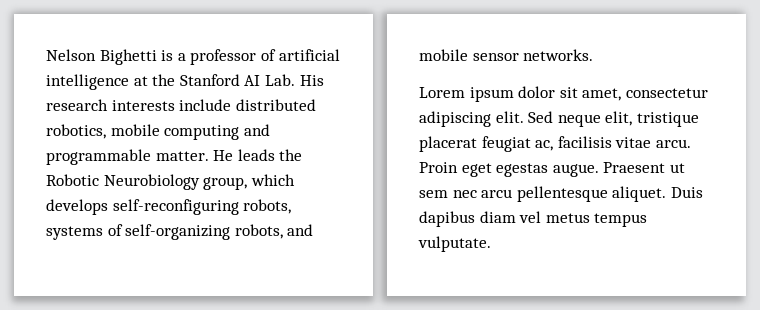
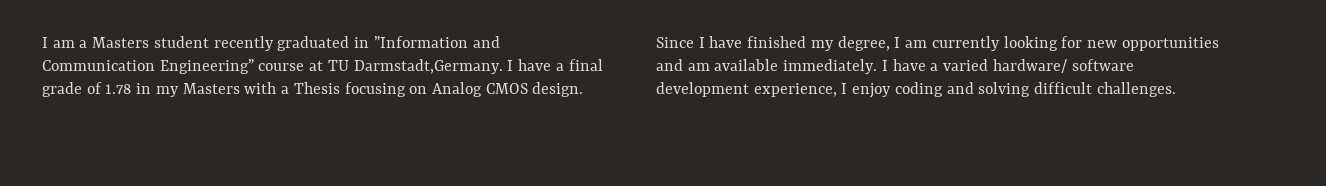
- Nelson Bighetti is a professor of artificial intelligence at the Stanford AI Lab. His research interests include distributed robotics, mobile computing and programmable matter. He leads the Robotic Neurobiology group, which develops self-reconfiguring robots, systems of self-organizing robots, and mobile sensor networks.
- Lorem ipsum dolor sit amet, consectetur adipiscing elit. Sed neque elit, tristique placerat feugiat ac, facilisis vitae arcu. Proin eget egestas augue. Praesent ut sem nec arcu pellentesque aliquet. Duis dapibus diam vel metus tempus vulputate.
+ I am a Masters student recently graduated in ”Information and Communication Engineering” course at TU Darmstadt,Germany. I have a final grade of 1.78 in my Masters with a Thesis focusing on Analog CMOS design. Since I have finished my degree, I am currently looking for new opportunities and am available immediately. I have a varied hardware/ software development experience, I enjoy coding and solving difficult challenges.

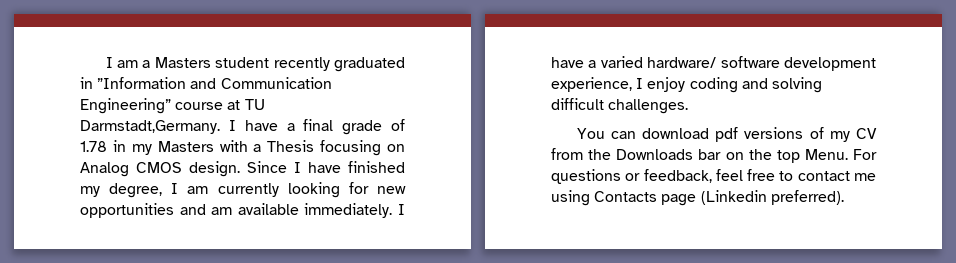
+ You can download pdf versions of my CV from the Downloads bar on the top Menu. For questions or feedback, feel free to contact me using Contacts page (Linkedin preferred).

